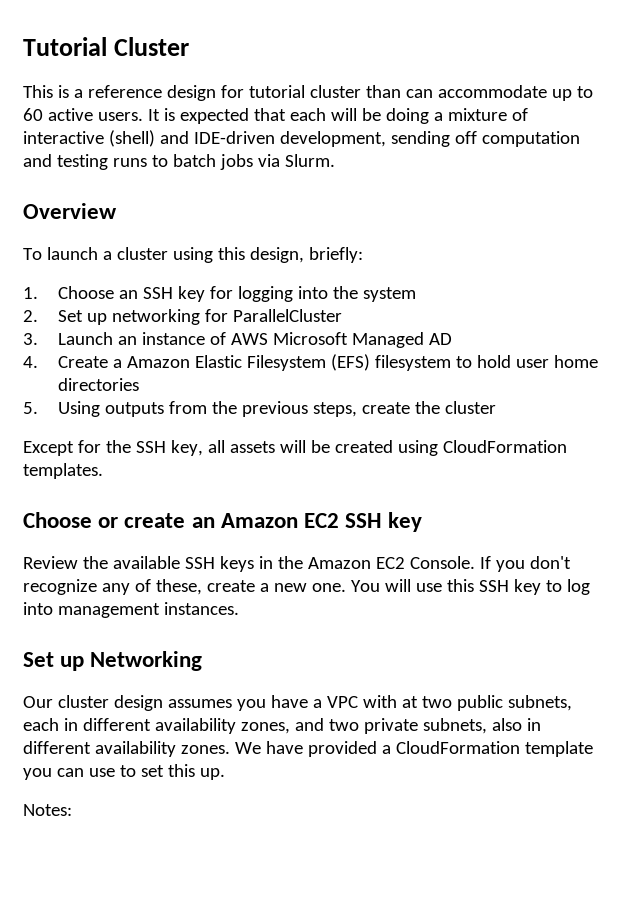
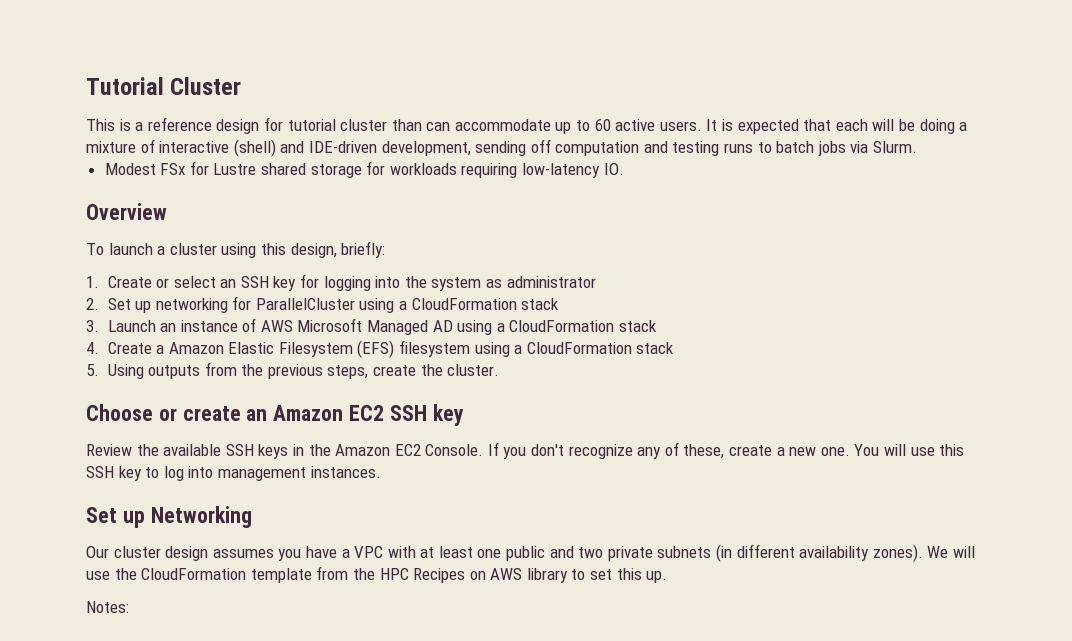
+ Modest FSx for Lustre shared storage for workloads requiring low-latency IO.
- 1. Choose an SSH key for logging into the system
+ 1. Create or select an SSH key for logging into the system as administrator
- 2. Set up networking for ParallelCluster
+ 2. Set up networking for ParallelCluster using a CloudFormation stack
- 3. Launch an instance of AWS Microsoft Managed AD
+ 3. Launch an instance of AWS Microsoft Managed AD using a CloudFormation stack
- 4. Create a Amazon Elastic Filesystem (EFS) filesystem to hold user home directories
+ 4. Create a Amazon Elastic Filesystem (EFS) filesystem using a CloudFormation stack
- 5. Using outputs from the previous steps, create the cluster
- Except for the SSH key, all assets will be created using CloudFormation templates.
+ 5. Using outputs from the previous steps, create the cluster.
- Our cluster design assumes you have a VPC with at two public subnets, each in different availability zones, and two private subnets, also in different availability zones. We have provided a CloudFormation template you can use to set this up.
+ Our cluster design assumes you have a VPC with at least one public and two private subnets (in different availability zones). We will use the CloudFormation template from the HPC Recipes on AWS library to set this up.

